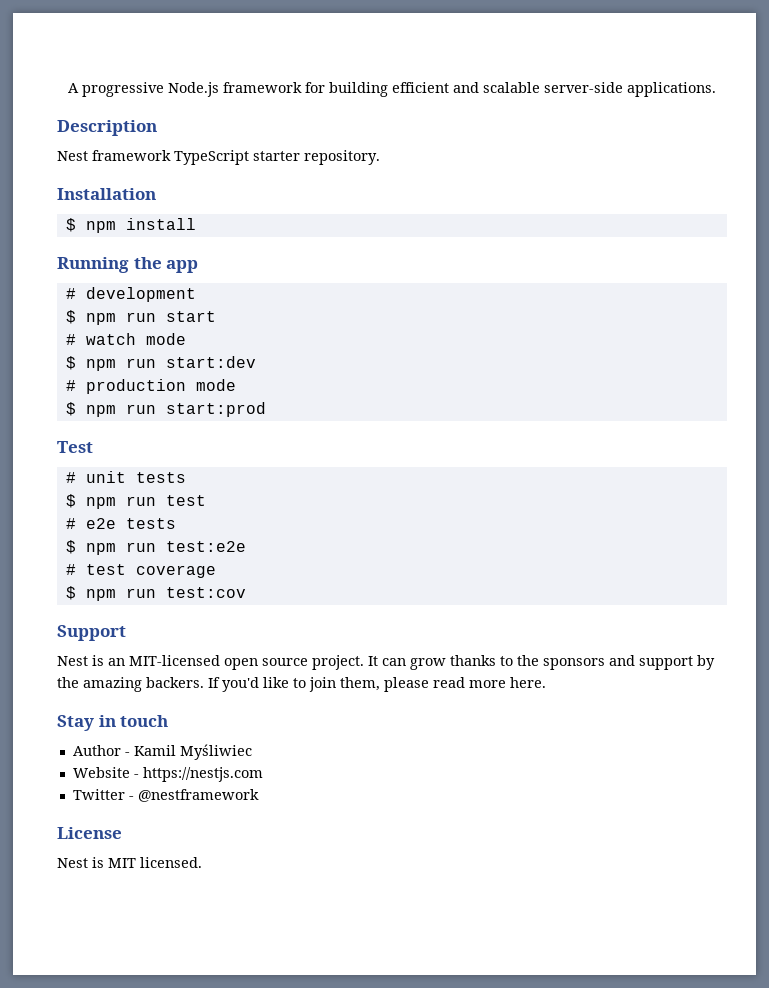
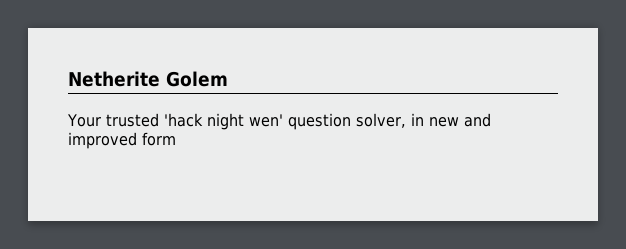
- A progressive Node.js framework for building efficient and scalable server-side applications.
- Description
- Nest framework TypeScript starter repository.
- Installation
- $ npm install
- Running the app
- # development
- $ npm run start
- # watch mode
- $ npm run start:dev
- # production mode
- $ npm run start:prod
- Test
- # unit tests
- $ npm run test
- # e2e tests
- $ npm run test:e2e
- # test coverage
- $ npm run test:cov
- Support
- Nest is an MIT-licensed open source project. It can grow thanks to the sponsors and support by the amazing backers. If you'd like to join them, please read more here.
- Stay in touch
- Author - Kamil Myśliwiec
- Website - https://nestjs.com
- Twitter - @nestframework
- License
- Nest is MIT licensed.
+ Netherite Golem
+ Your trusted 'hack night wen' question solver, in new and improved form

